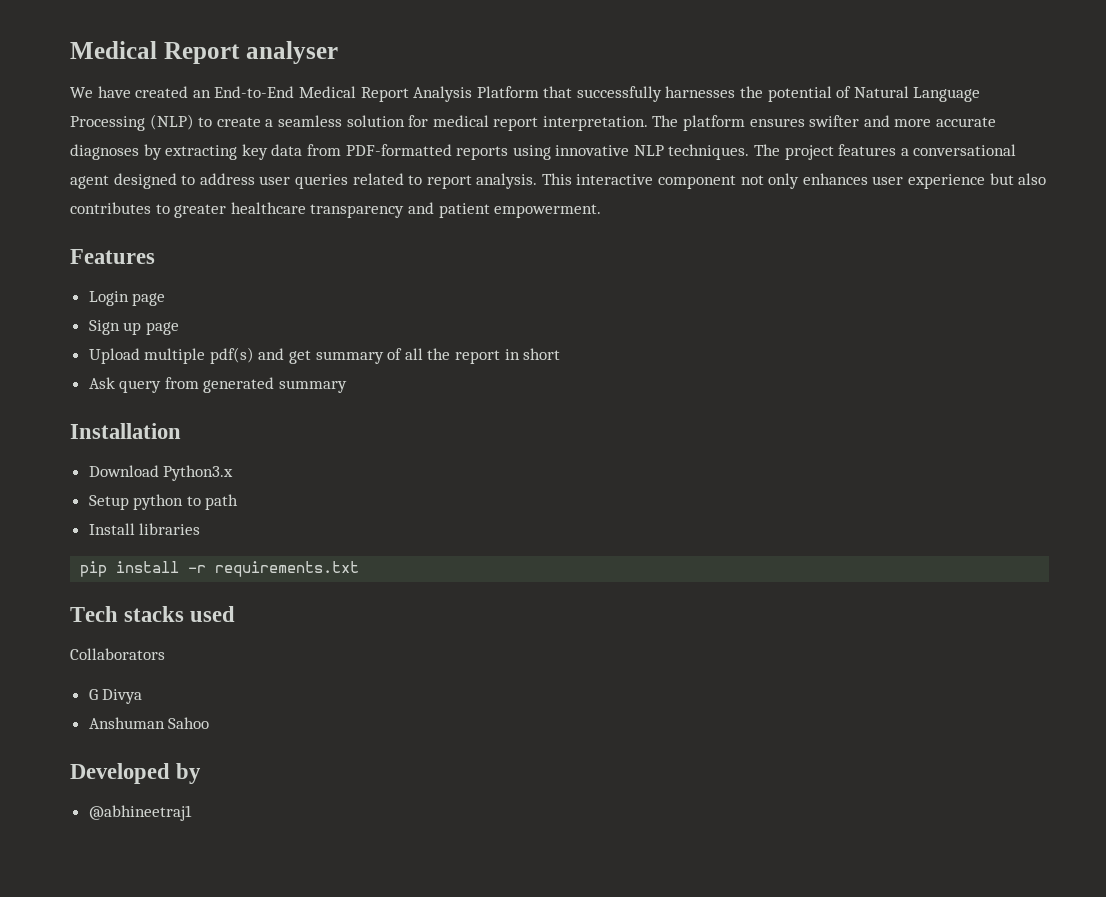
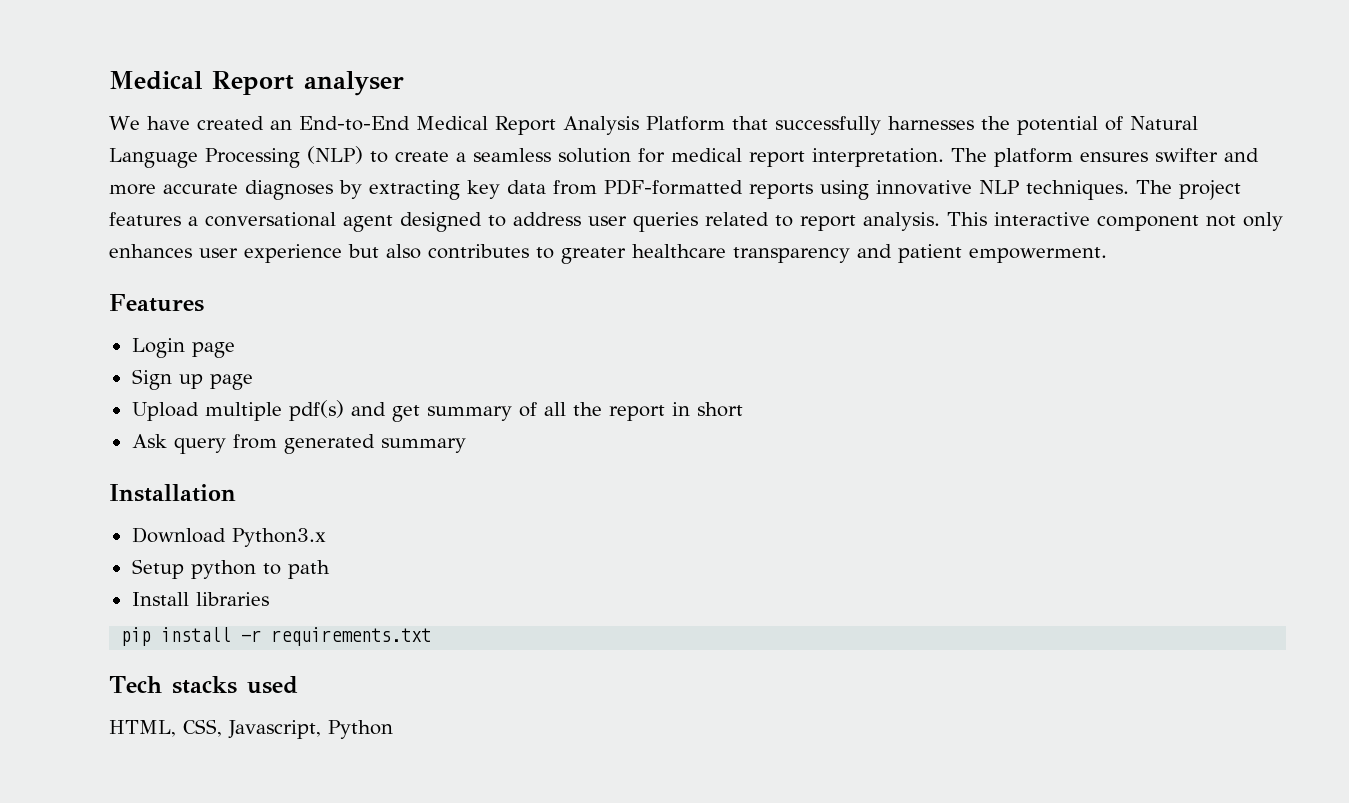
- Collaborators
- G Divya
- Anshuman Sahoo
- Developed by
- @abhineetraj1
+ HTML, CSS, Javascript, Python

